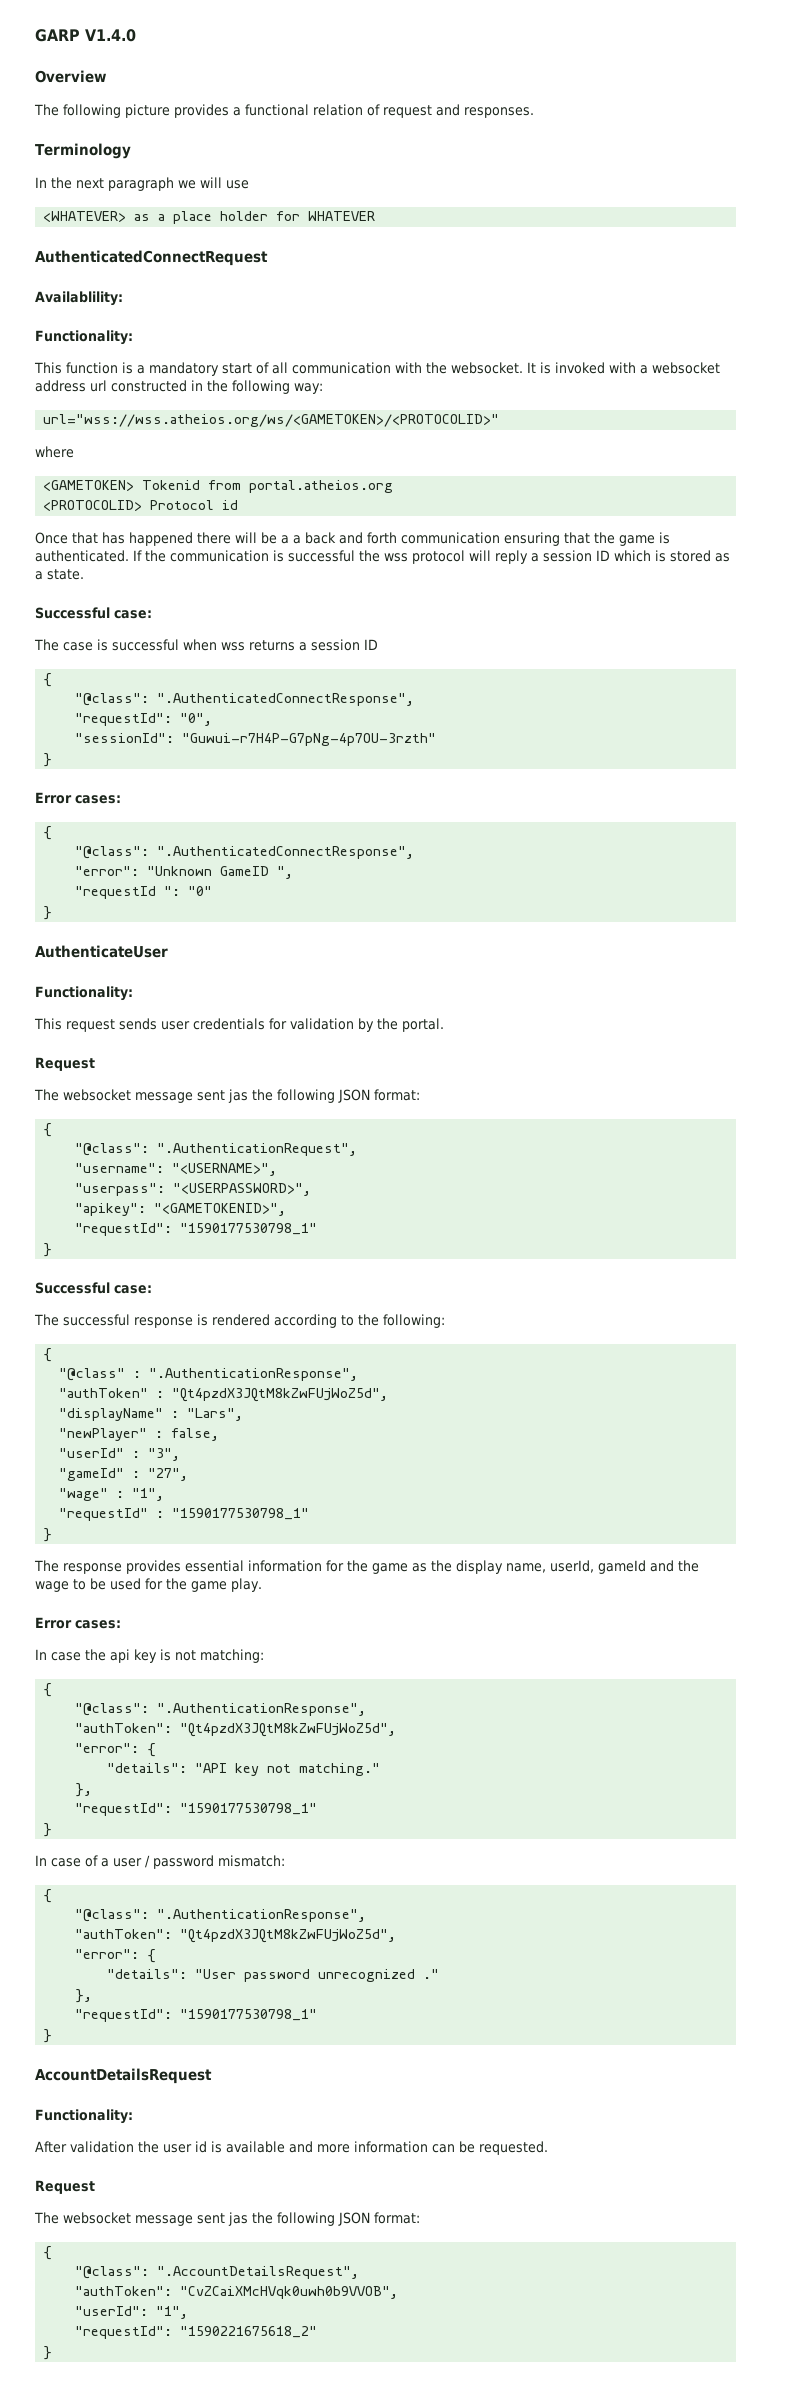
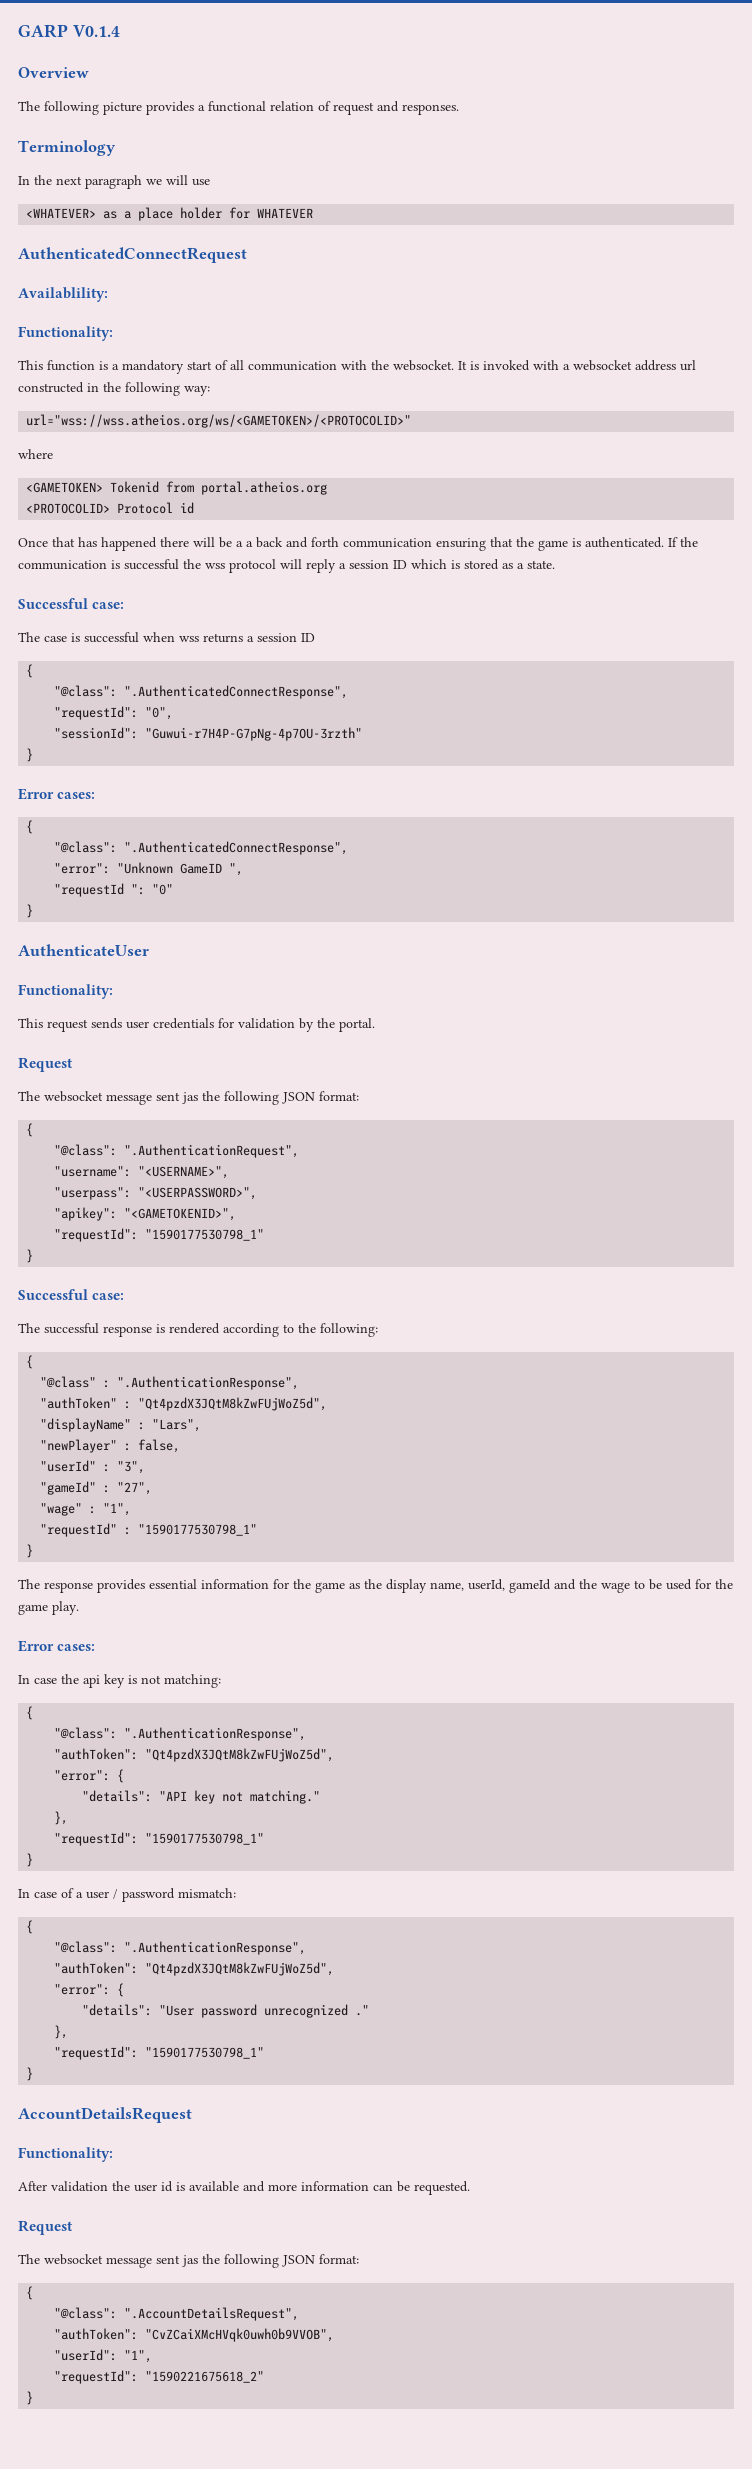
- GARP V1.4.0
+ GARP V0.1.4

